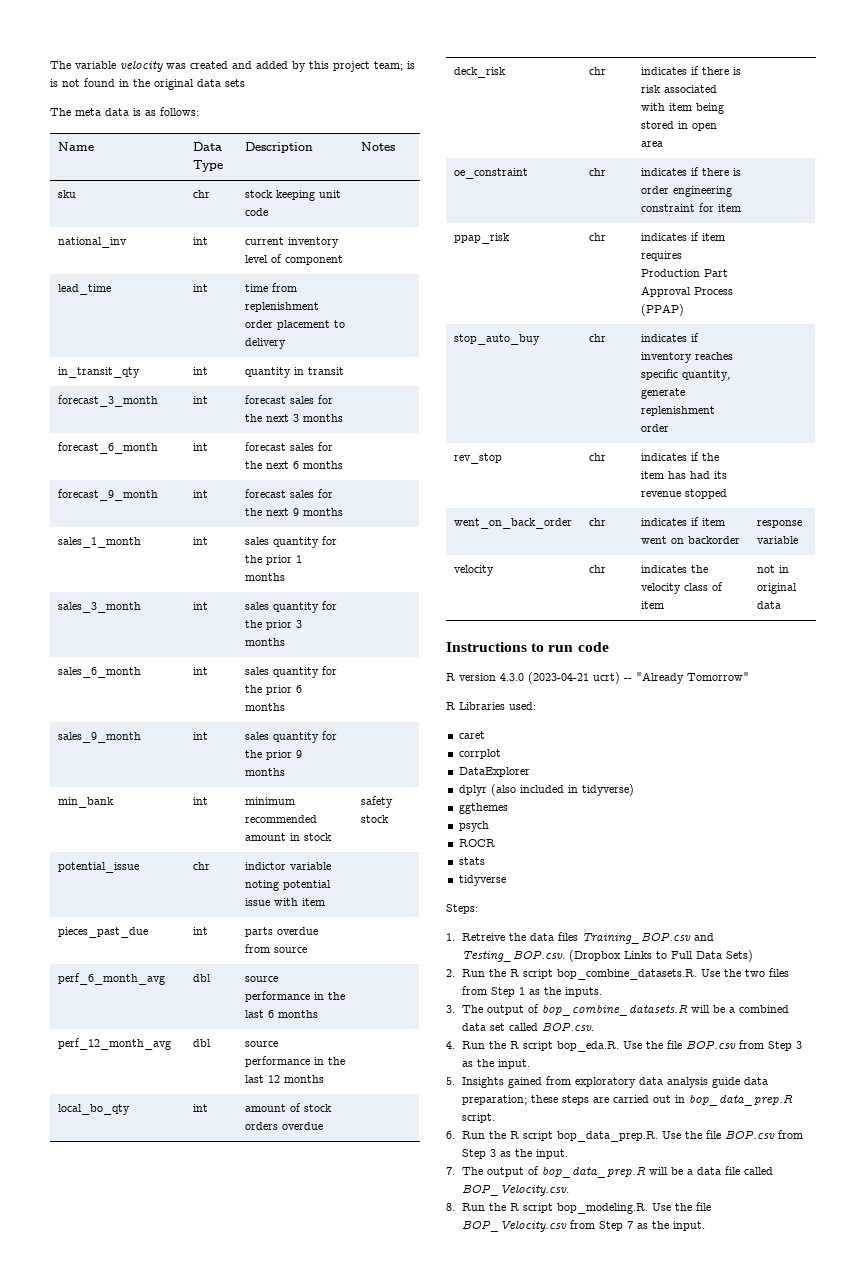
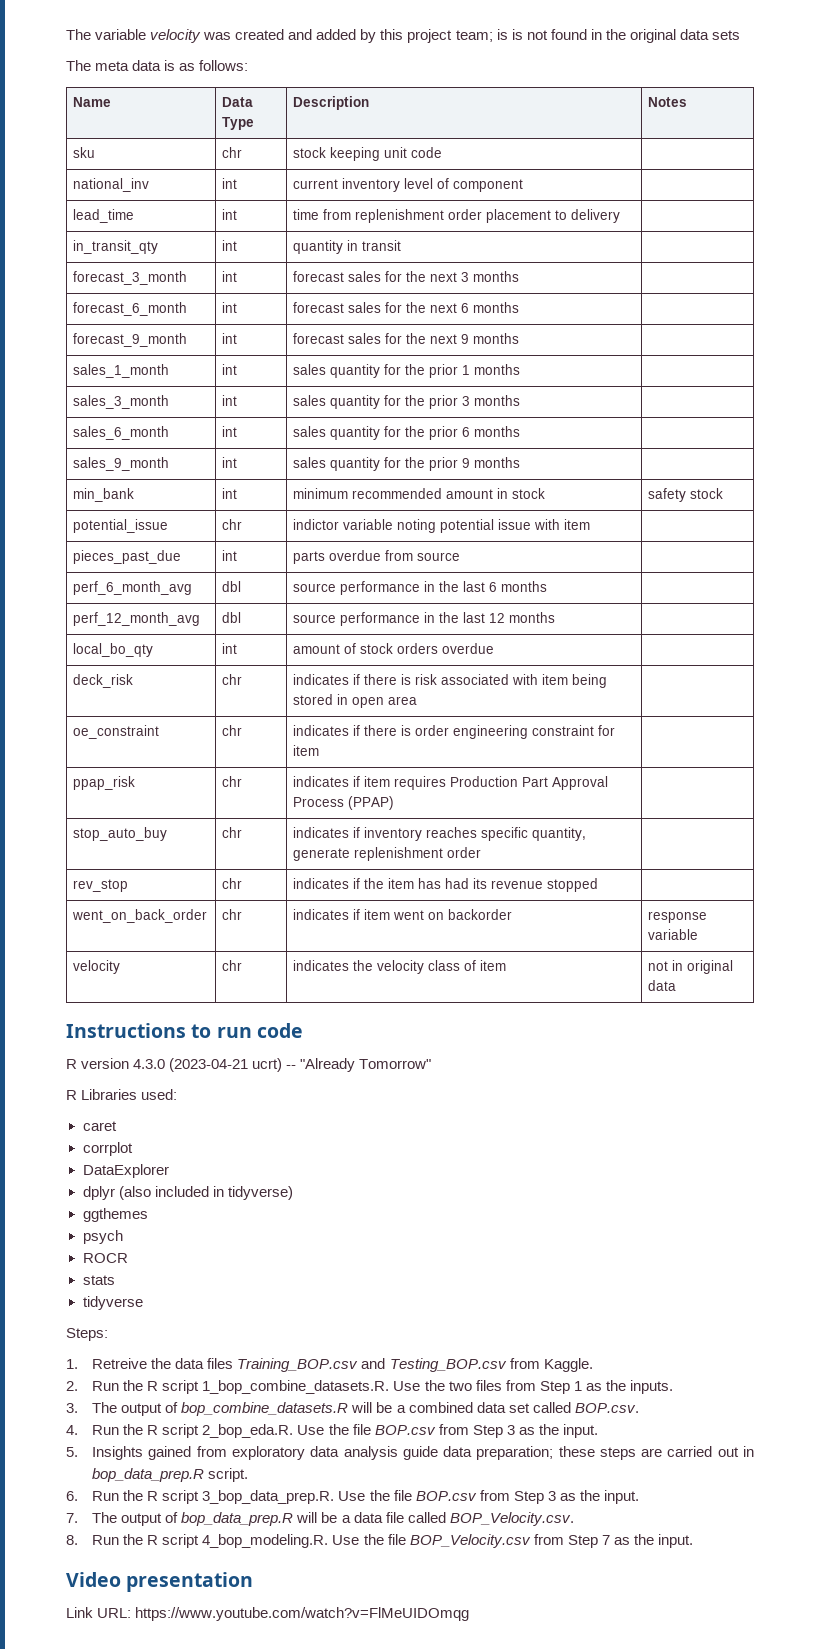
- 1. Retreive the data files Training_BOP.csv and Testing_BOP.csv. (Dropbox Links to Full Data Sets)
+ 1. Retreive the data files Training_BOP.csv and Testing_BOP.csv from Kaggle.
- 2. Run the R script bop_combine_datasets.R. Use the two files from Step 1 as the inputs.
+ 2. Run the R script 1_bop_combine_datasets.R. Use the two files from Step 1 as the inputs.
- 4. Run the R script bop_eda.R. Use the file BOP.csv from Step 3 as the input.
+ 4. Run the R script 2_bop_eda.R. Use the file BOP.csv from Step 3 as the input.
- 6. Run the R script bop_data_prep.R. Use the file BOP.csv from Step 3 as the input.
+ 6. Run the R script 3_bop_data_prep.R. Use the file BOP.csv from Step 3 as the input.
- 8. Run the R script bop_modeling.R. Use the file BOP_Velocity.csv from Step 7 as the input.
+ 8. Run the R script 4_bop_modeling.R. Use the file BOP_Velocity.csv from Step 7 as the input.
+ Video presentation
+ Link URL: https://www.youtube.com/watch?v=FlMeUIDOmqg

